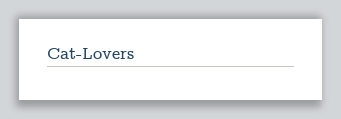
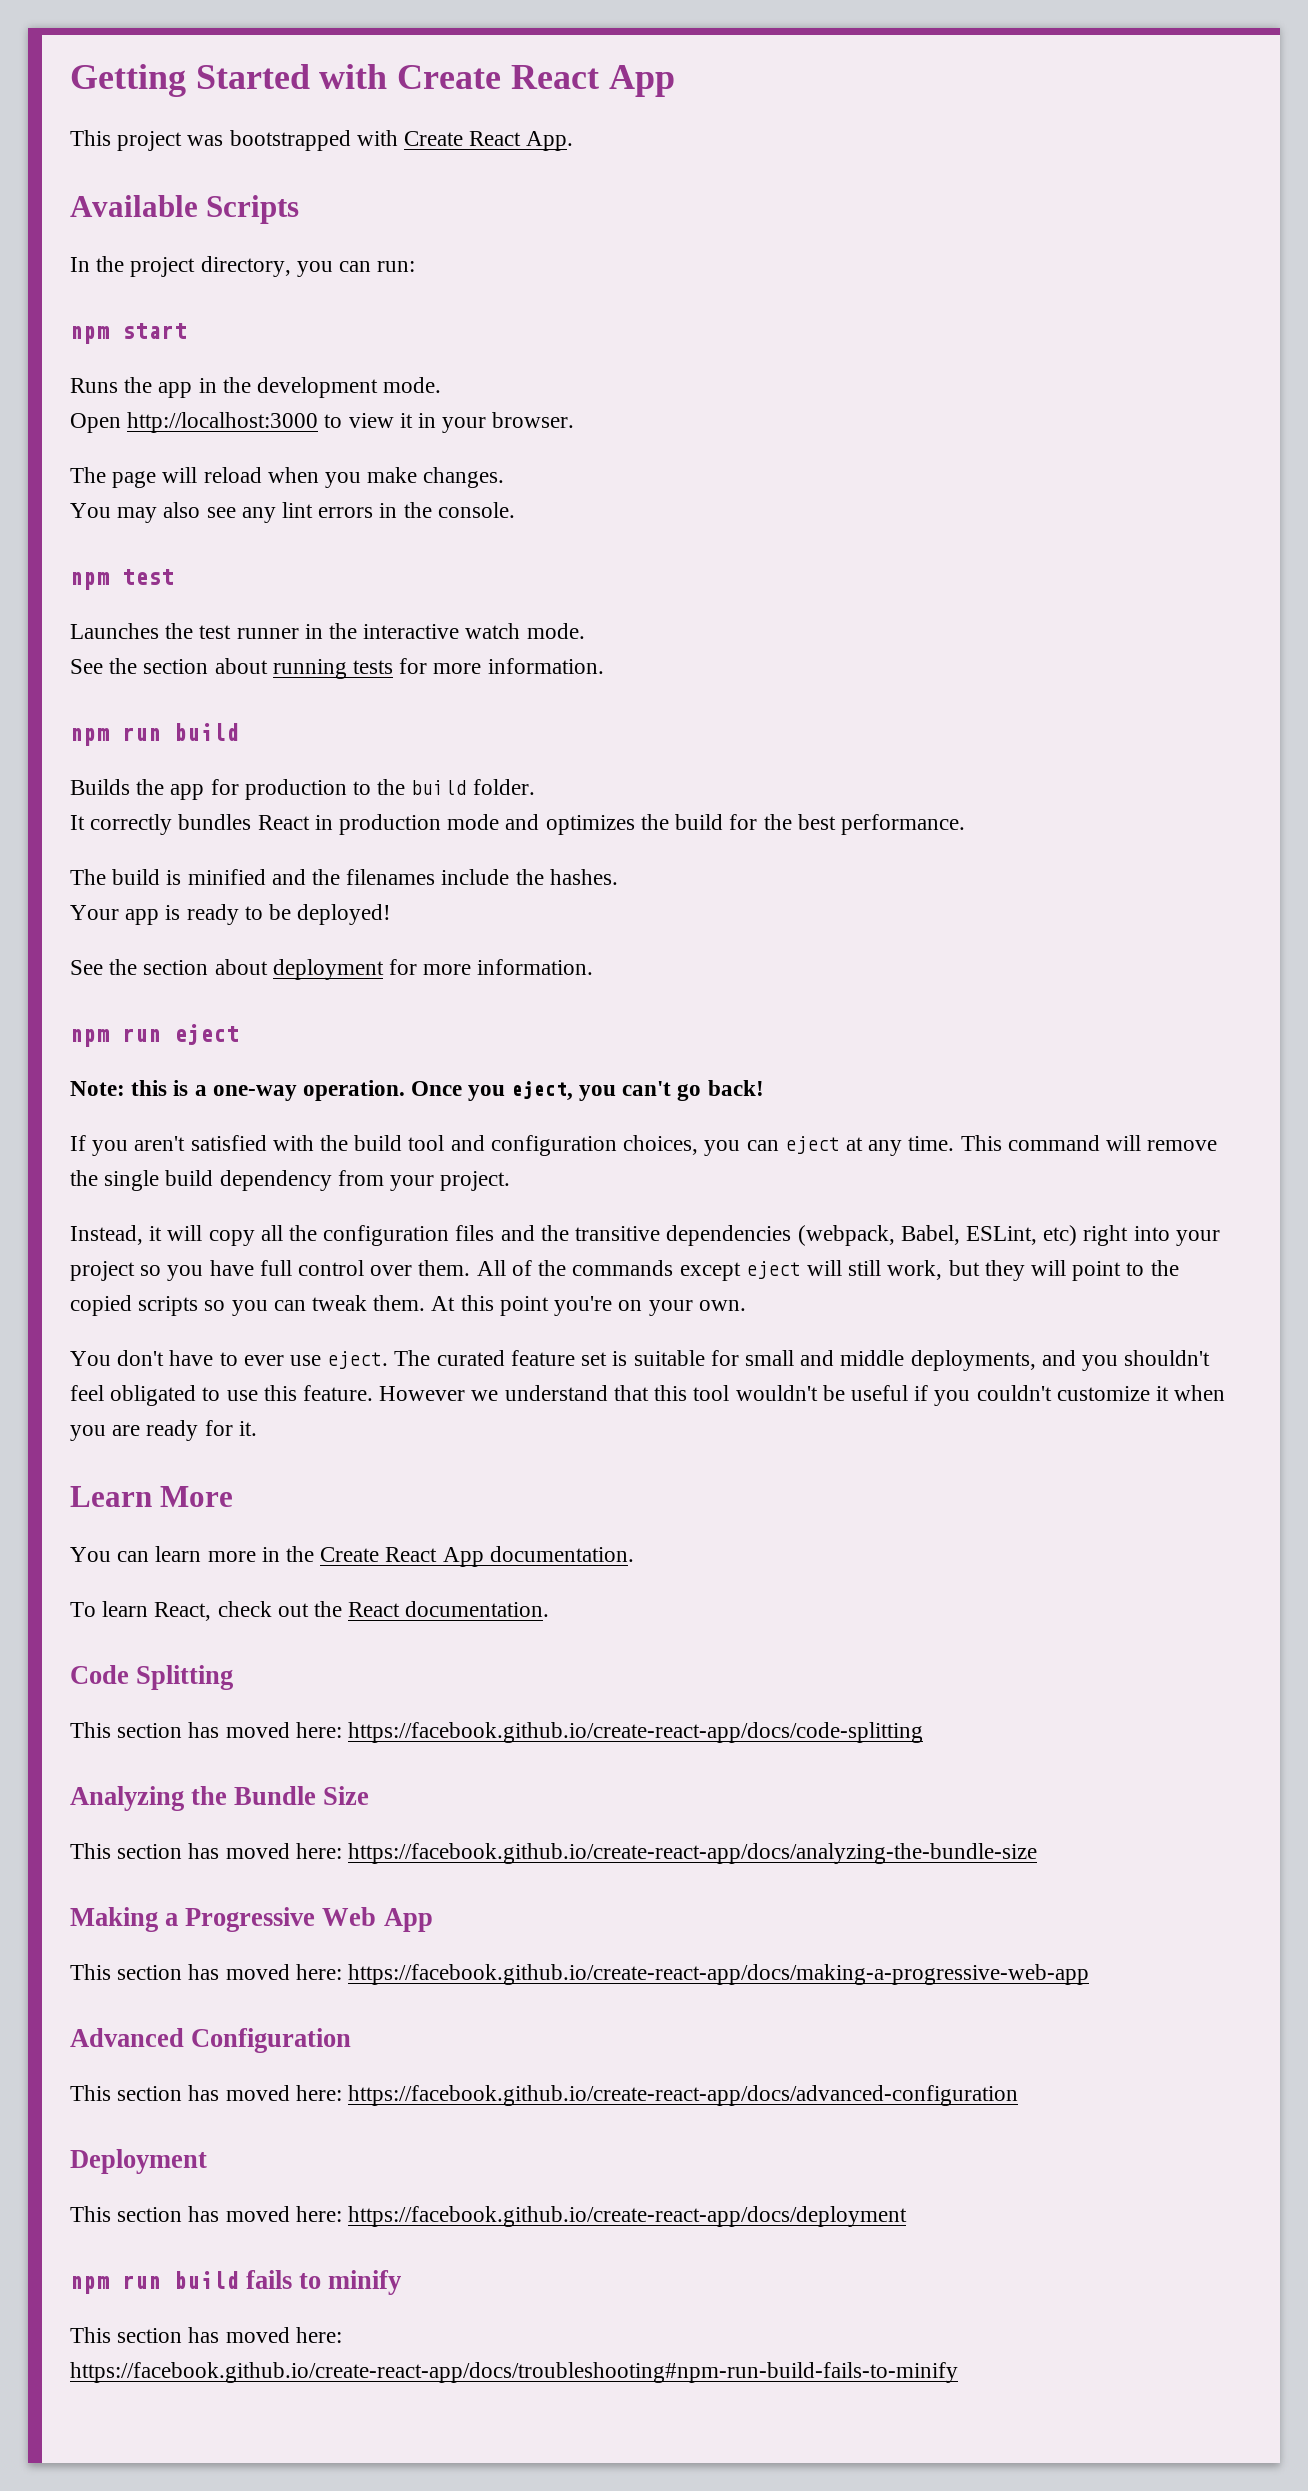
- Cat-Lovers
+ Getting Started with Create React App
+ This project was bootstrapped with Create React App.
+ Available Scripts
+ In the project directory, you can run:
+ npm start
+ Runs the app in the development mode.
+ Open http://localhost:3000 to view it in your browser.
+ The page will reload when you make changes.
+ You may also see any lint errors in the console.
+ npm test
+ Launches the test runner in the interactive watch mode.
+ See the section about running tests for more information.
+ npm run build
+ Builds the app for production to the build folder.
+ It correctly bundles React in production mode and optimizes the build for the best performance.
+ The build is minified and the filenames include the hashes.
+ Your app is ready to be deployed!
+ See the section about deployment for more information.
+ npm run eject
+ Note: this is a one-way operation. Once you eject, you can't go back!
+ If you aren't satisfied with the build tool and configuration choices, you can eject at any time. This command will remove the single build dependency from your project.
+ Instead, it will copy all the configuration files and the transitive dependencies (webpack, Babel, ESLint, etc) right into your project so you have full control over them. All of the commands except eject will still work, but they will point to the copied scripts so you can tweak them. At this point you're on your own.
+ You don't have to ever use eject. The curated feature set is suitable for small and middle deployments, and you shouldn't feel obligated to use this feature. However we understand that this tool wouldn't be useful if you couldn't customize it when you are ready for it.
+ Learn More
+ You can learn more in the Create React App documentation.
+ To learn React, check out the React documentation.
+ Code Splitting
+ This section has moved here: https://facebook.github.io/create-react-app/docs/code-splitting
+ Analyzing the Bundle Size
+ This section has moved here: https://facebook.github.io/create-react-app/docs/analyzing-the-bundle-size
+ Making a Progressive Web App
+ This section has moved here: https://facebook.github.io/create-react-app/docs/making-a-progressive-web-app
+ Advanced Configuration
+ This section has moved here: https://facebook.github.io/create-react-app/docs/advanced-configuration
+ Deployment
+ This section has moved here: https://facebook.github.io/create-react-app/docs/deployment
+ npm run build fails to minify
+ This section has moved here: https://facebook.github.io/create-react-app/docs/troubleshooting#npm-run-build-fails-to-minify

